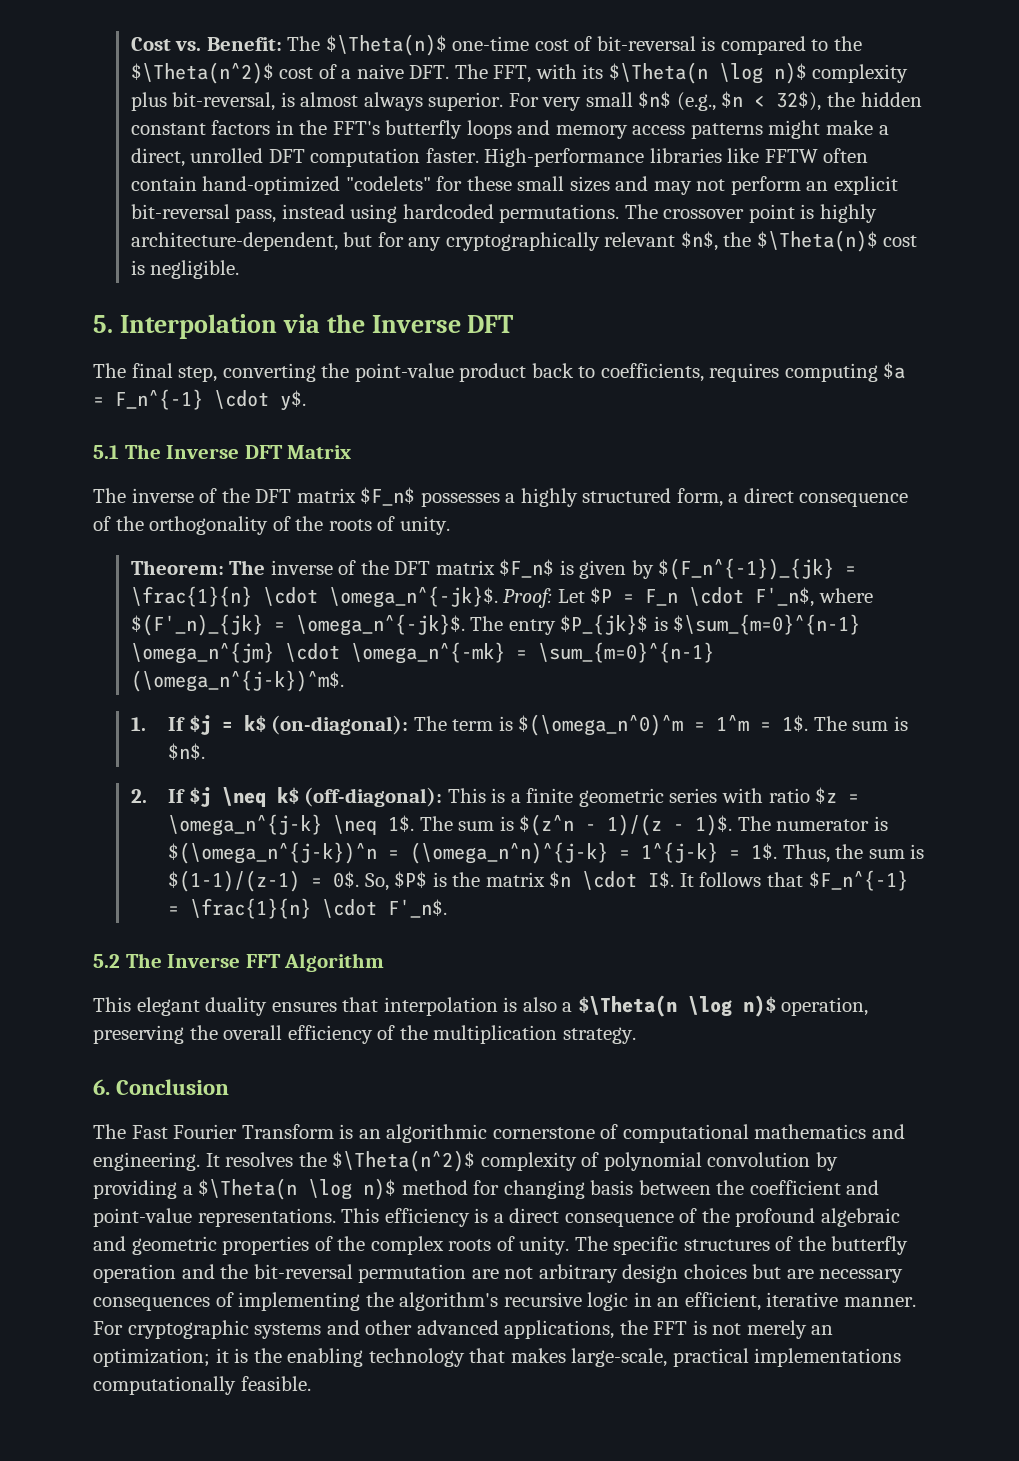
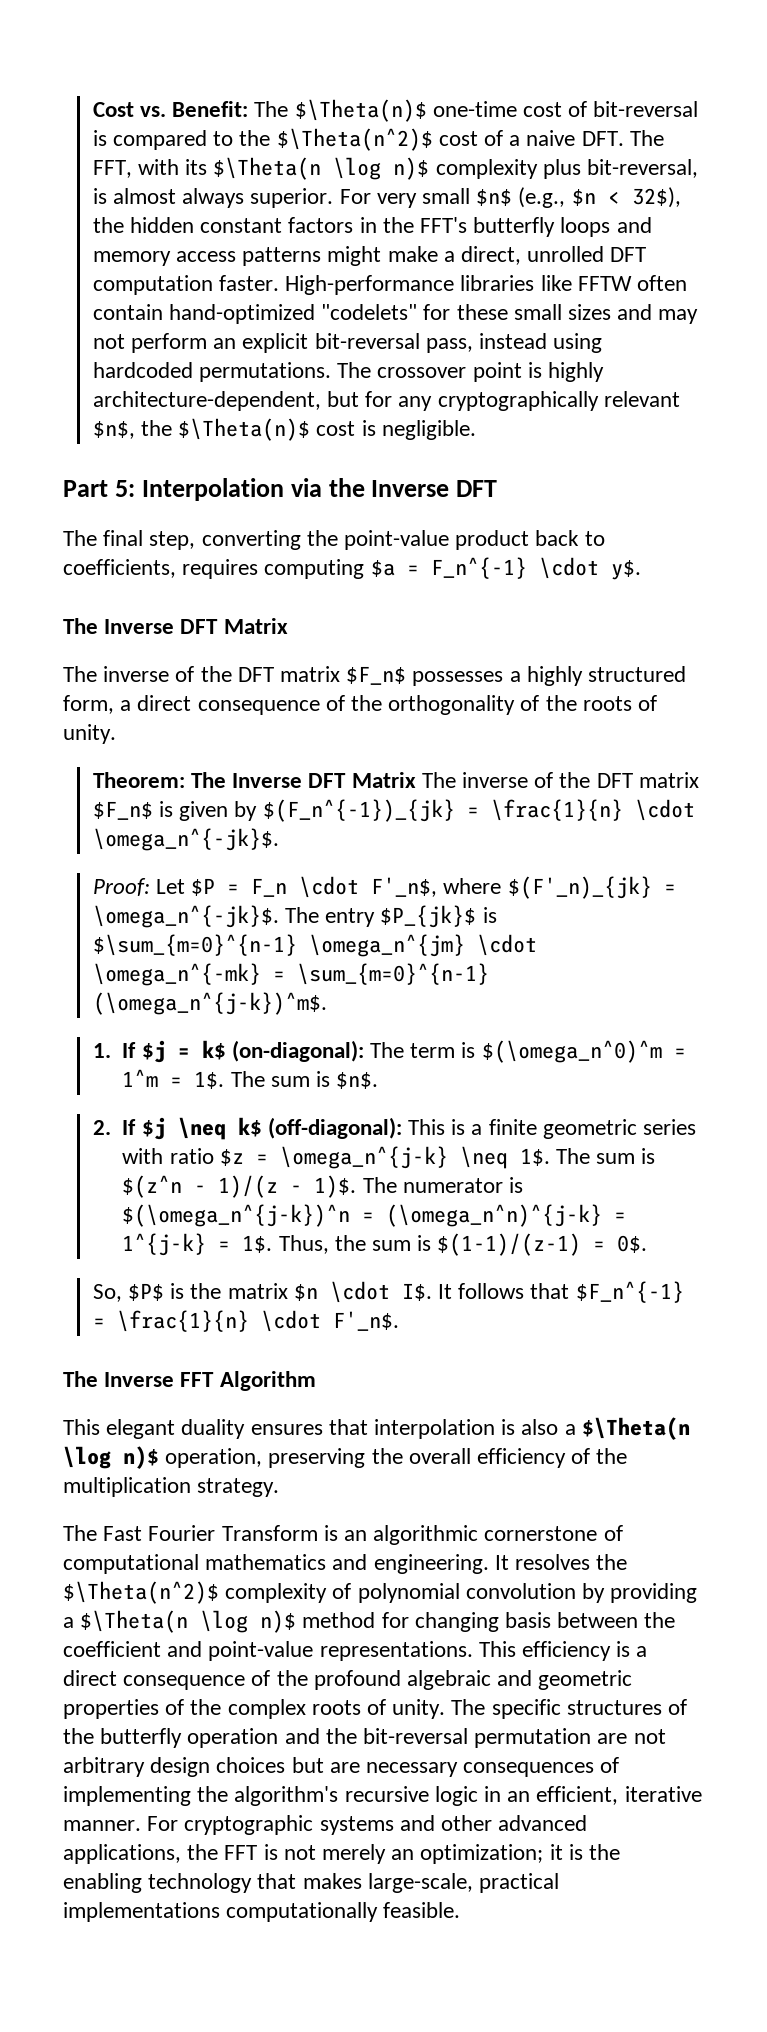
- 5. Interpolation via the Inverse DFT
+ Part 5: Interpolation via the Inverse DFT
  The final step, converting the point-value product back to coefficients, requires computing $a = F_n^{-1} \cdot y$.
- 5.1 The Inverse DFT Matrix
+ The Inverse DFT Matrix
- Theorem: The inverse of the DFT matrix $F_n$ is given by $(F_n^{-1})_{jk} = \frac{1}{n} \cdot \omega_n^{-jk}$. Proof: Let $P = F_n \cdot F'_n$, where $(F'_n)_{jk} = \omega_n^{-jk}$.
+ Theorem: The Inverse DFT Matrix The inverse of the DFT matrix $F_n$ is given by $(F_n^{-1})_{jk} = \frac{1}{n} \cdot \omega_n^{-jk}$.
+ Proof: Let $P = F_n \cdot F'_n$, where $(F'_n)_{jk} = \omega_n^{-jk}$.
- Thus, the sum is $(1-1)/(z-1) = 0$. So, $P$ is the matrix $n \cdot I$. It follows that $F_n^{-1} = \frac{1}{n} \cdot F'_n$.
+ Thus, the sum is $(1-1)/(z-1) = 0$.
+ So, $P$ is the matrix $n \cdot I$. It follows that $F_n^{-1} = \frac{1}{n} \cdot F'_n$.
- 5.2 The Inverse FFT Algorithm
+ The Inverse FFT Algorithm
- 6. Conclusion

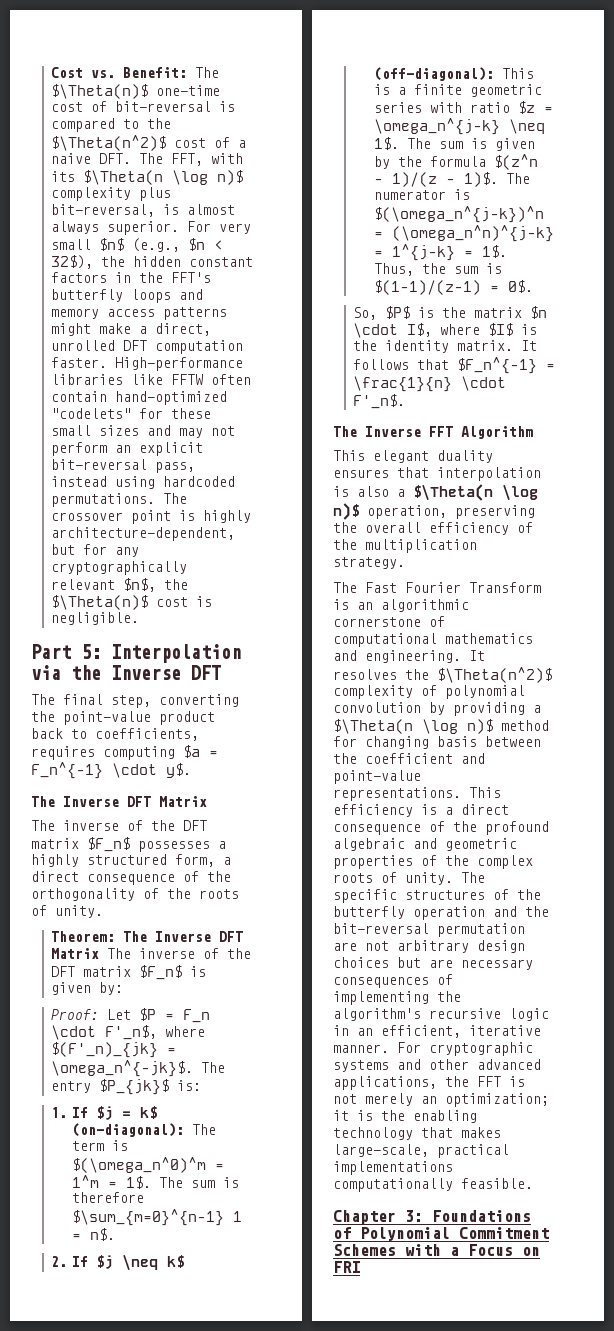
- Theorem: The Inverse DFT Matrix The inverse of the DFT matrix $F_n$ is given by $(F_n^{-1})_{jk} = \frac{1}{n} \cdot \omega_n^{-jk}$.
+ Theorem: The Inverse DFT Matrix The inverse of the DFT matrix $F_n$ is given by:
- The entry $P_{jk}$ is $\sum_{m=0}^{n-1} \omega_n^{jm} \cdot \omega_n^{-mk} = \sum_{m=0}^{n-1} (\omega_n^{j-k})^m$.
+ The entry $P_{jk}$ is:
- The sum is $n$.
+ The sum is therefore $\sum_{m=0}^{n-1} 1 = n$.
- The sum is $(z^n - 1)/(z - 1)$.
+ The sum is given by the formula $(z^n - 1)/(z - 1)$.
- So, $P$ is the matrix $n \cdot I$. It follows that $F_n^{-1} = \frac{1}{n} \cdot F'_n$.
+ So, $P$ is the matrix $n \cdot I$, where $I$ is the identity matrix. It follows that $F_n^{-1} = \frac{1}{n} \cdot F'_n$.
+ Chapter 3: Foundations of Polynomial Commitment Schemes with a Focus on FRI

